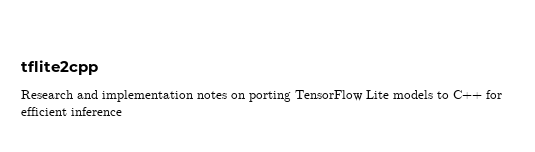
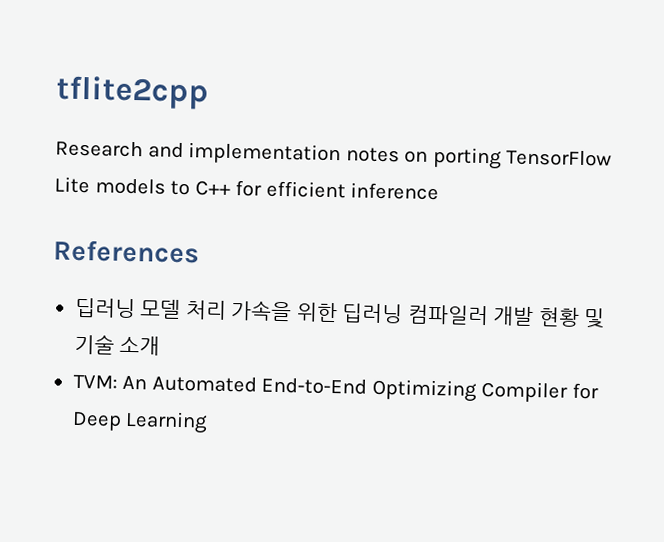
+ References
+ 딥러닝 모델 처리 가속을 위한 딥러닝 컴파일러 개발 현황 및 기술 소개
+ TVM: An Automated End-to-End Optimizing Compiler for Deep Learning

